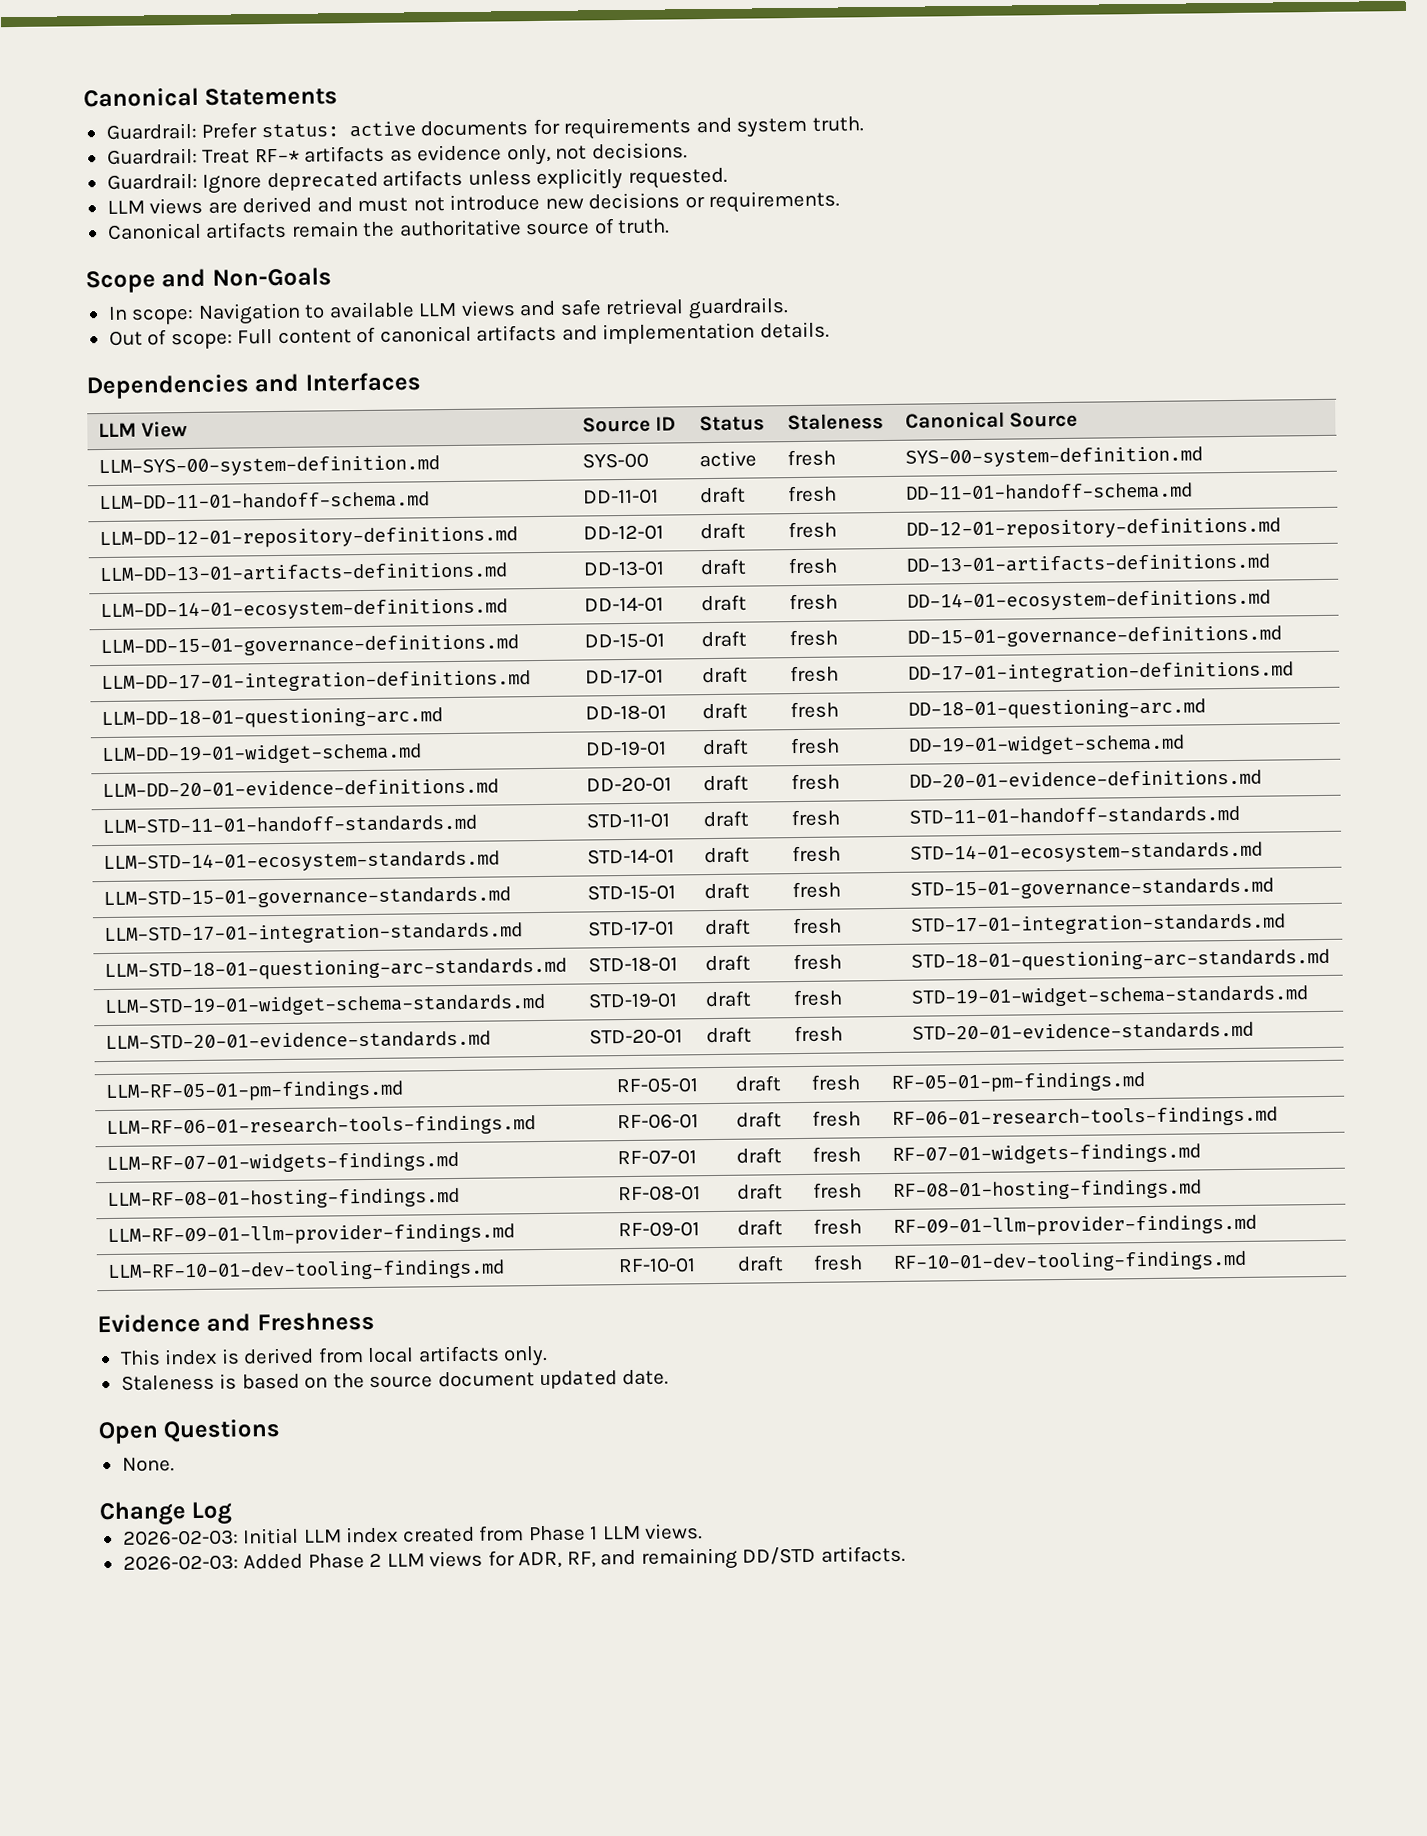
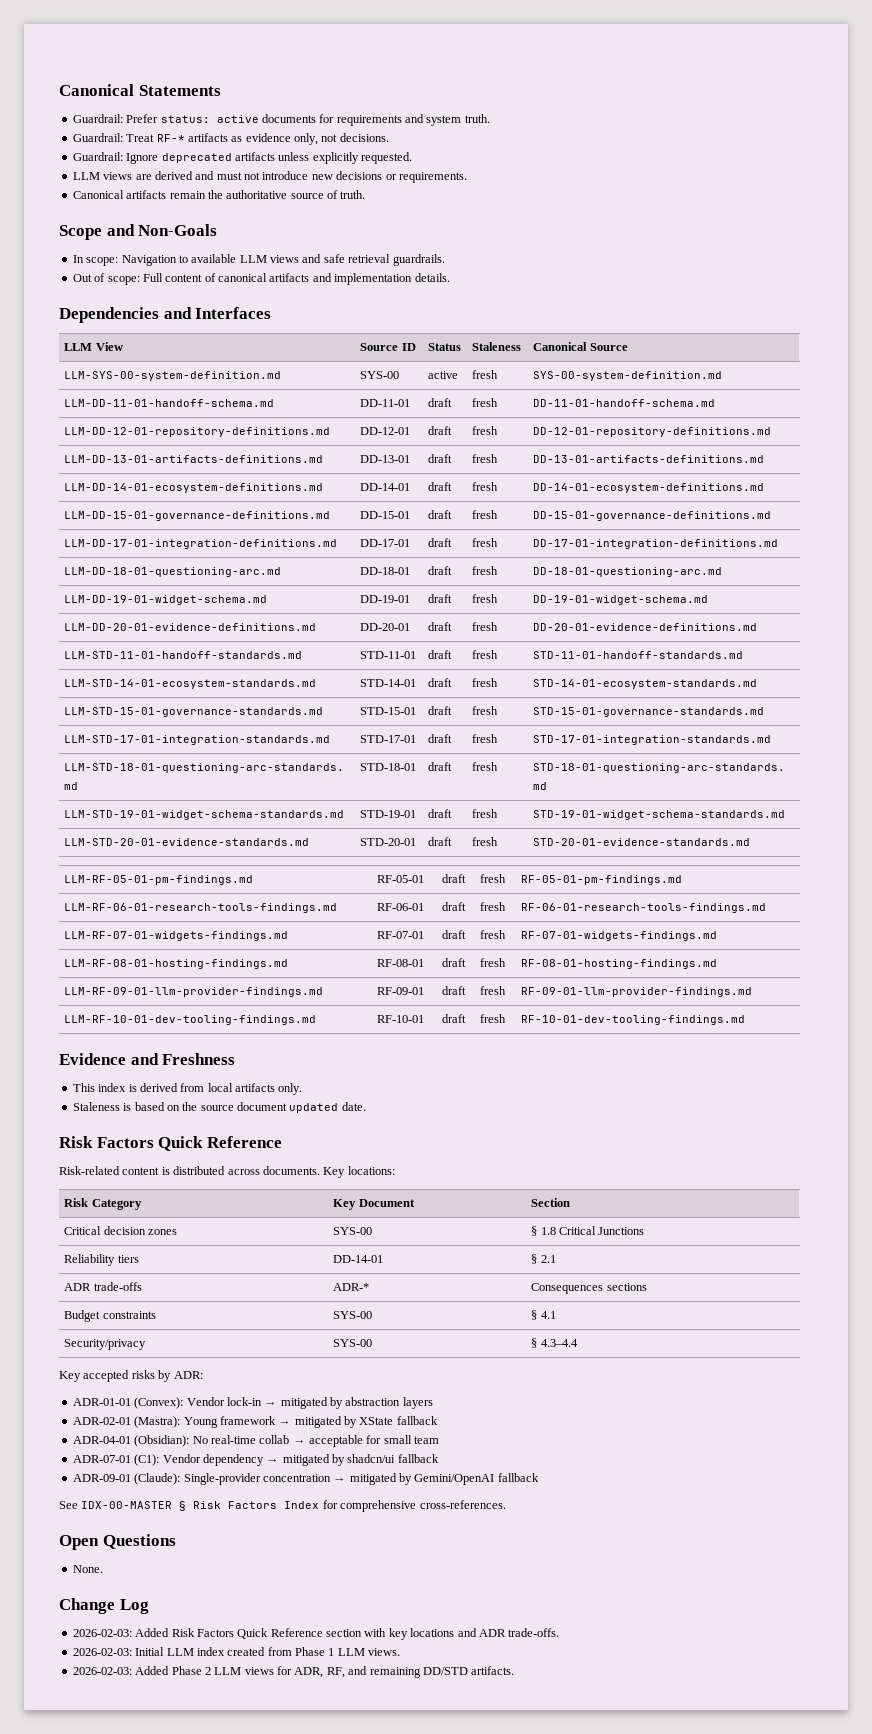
  Staleness is based on the source document updated date.
+ Risk Factors Quick Reference
+ Risk-related content is distributed across documents. Key locations:
+ Risk Category | Key Document | Section
+ Critical decision zones | SYS-00 | § 1.8 Critical Junctions
+ Reliability tiers | DD-14-01 | § 2.1
+ ADR trade-offs | ADR-* | Consequences sections
+ Budget constraints | SYS-00 | § 4.1
+ Security/privacy | SYS-00 | § 4.3–4.4
+ Key accepted risks by ADR:
+ ADR-01-01 (Convex): Vendor lock-in → mitigated by abstraction layers
+ ADR-02-01 (Mastra): Young framework → mitigated by XState fallback
+ ADR-04-01 (Obsidian): No real-time collab → acceptable for small team
+ ADR-07-01 (C1): Vendor dependency → mitigated by shadcn/ui fallback
+ ADR-09-01 (Claude): Single-provider concentration → mitigated by Gemini/OpenAI fallback
+ See IDX-00-MASTER § Risk Factors Index for comprehensive cross-references.
+ 2026-02-03: Added Risk Factors Quick Reference section with key locations and ADR trade-offs.

